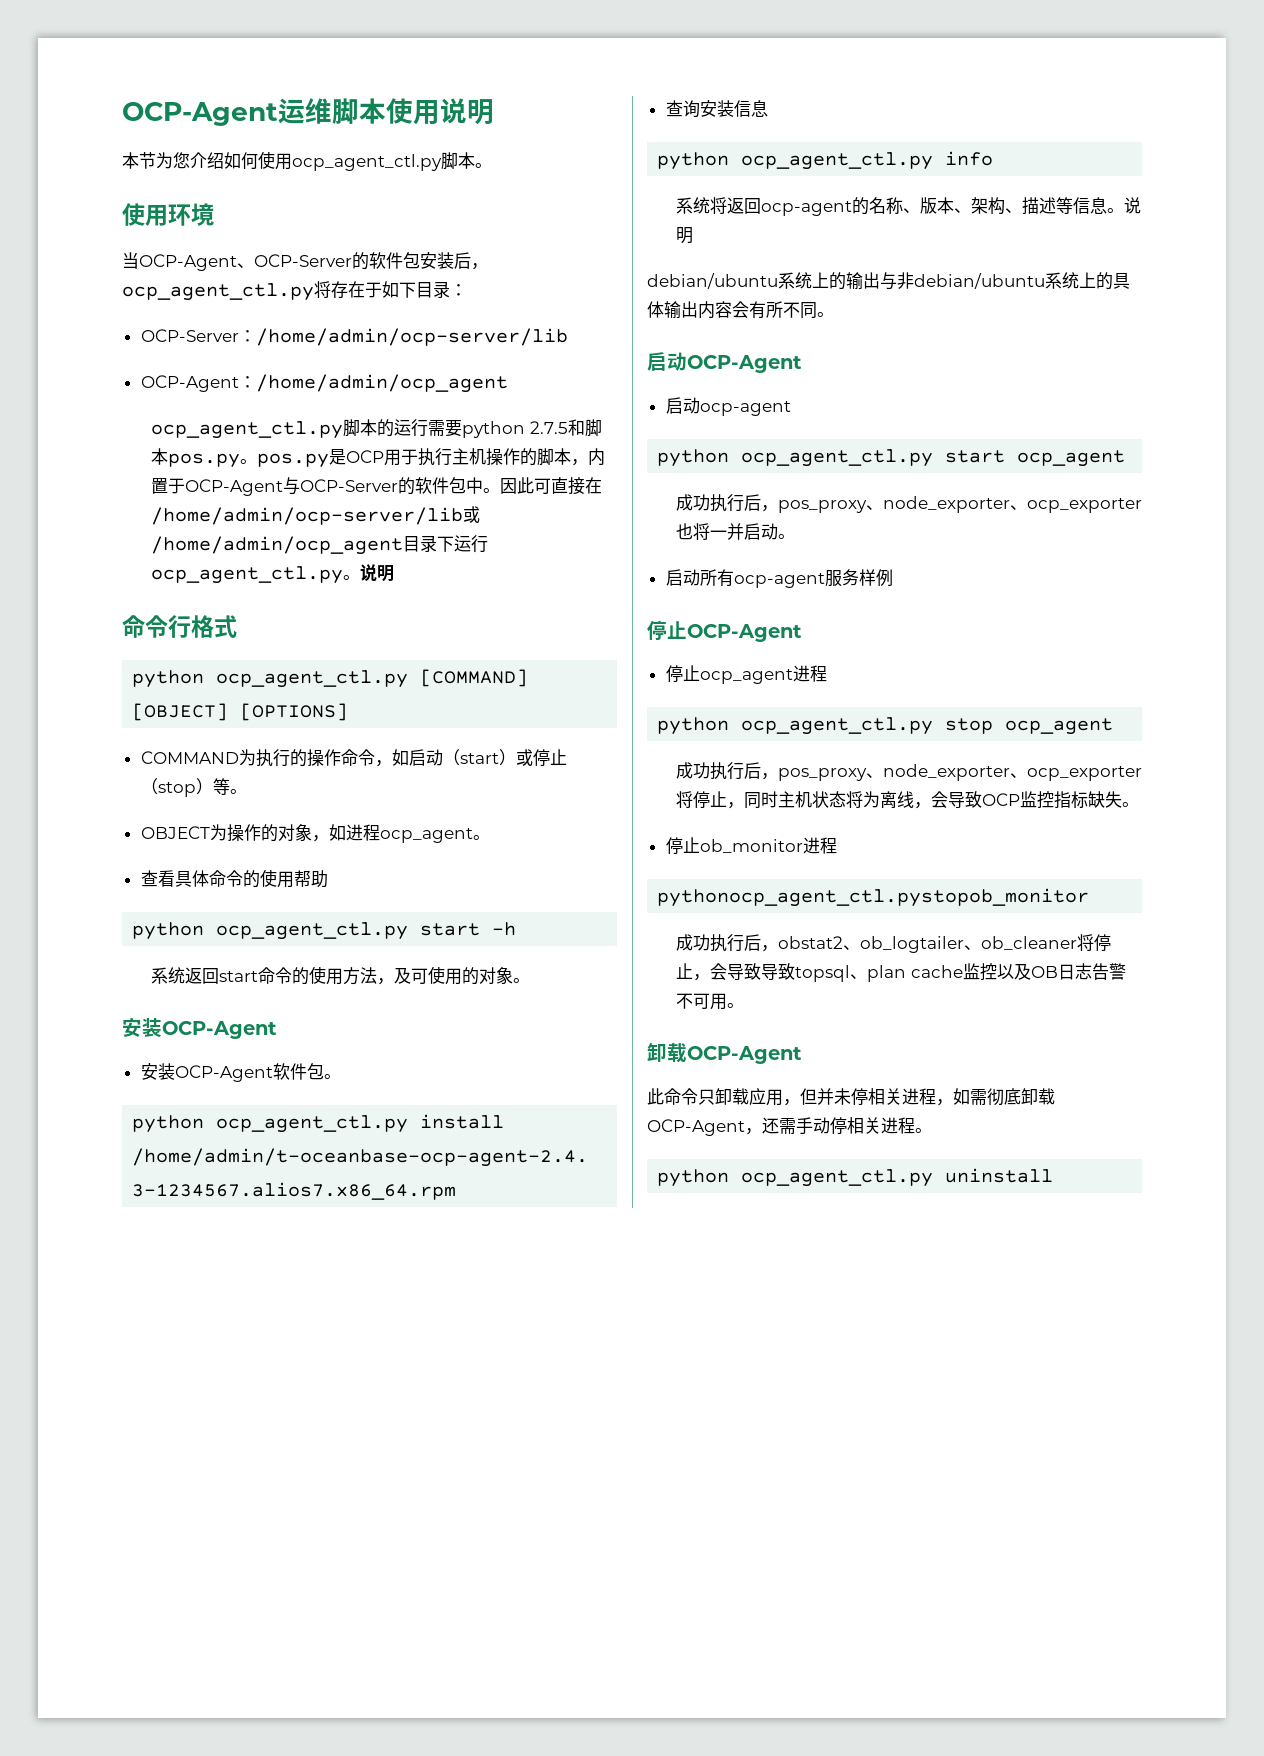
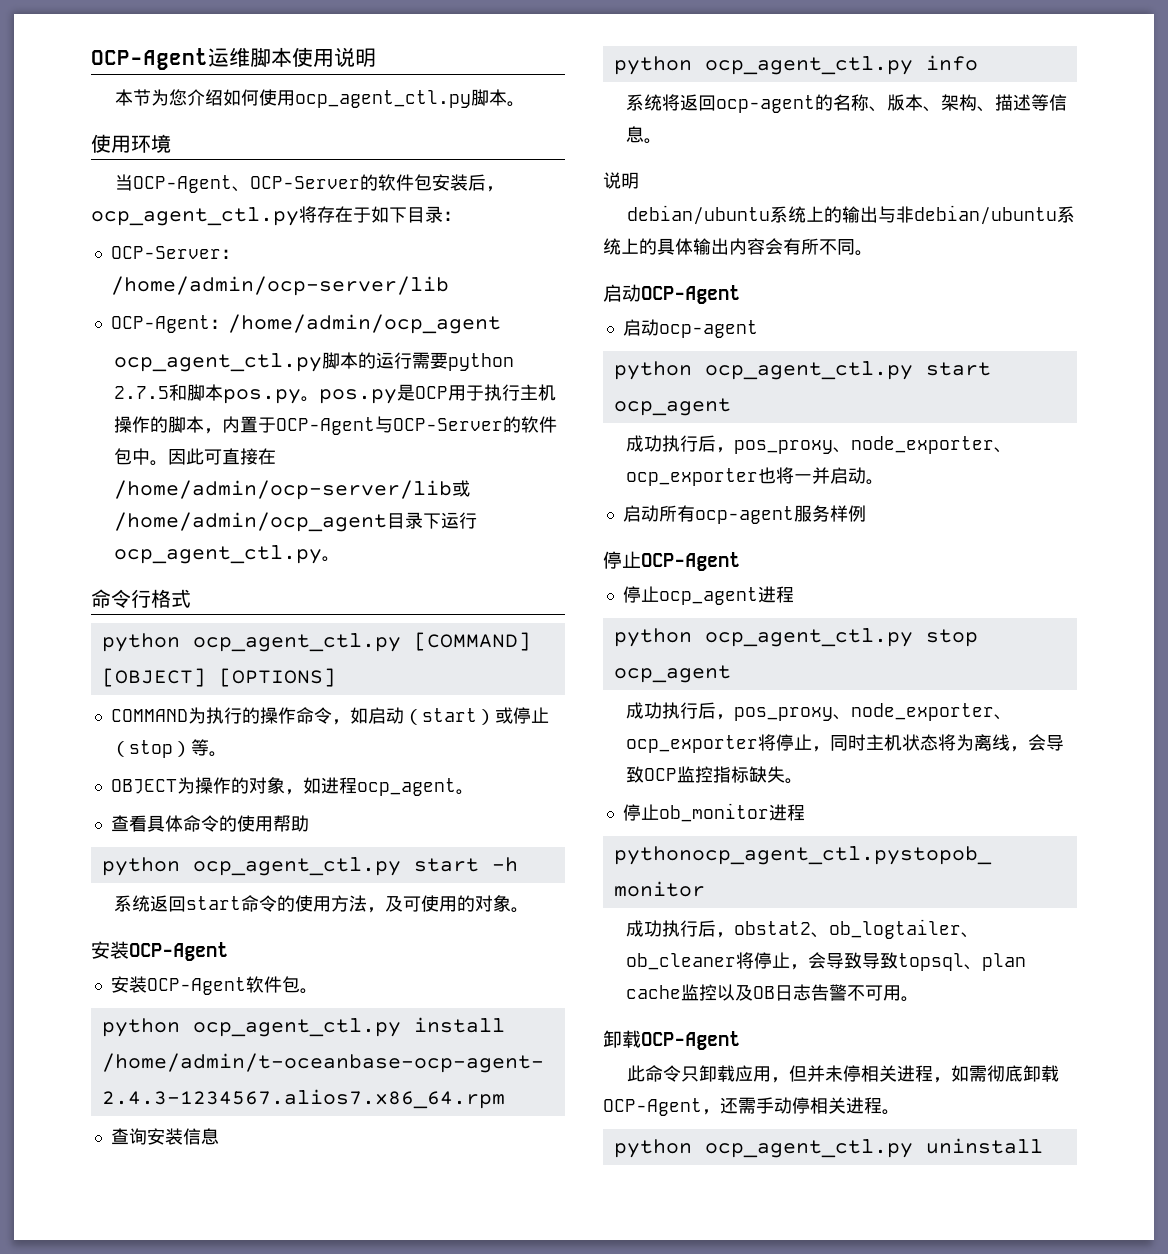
- 因此可直接在/home/admin/ocp-server/lib或/home/admin/ocp_agent目录下运行ocp_agent_ctl.py。说明
+ 因此可直接在/home/admin/ocp-server/lib或/home/admin/ocp_agent目录下运行ocp_agent_ctl.py。
- 系统将返回ocp-agent的名称、版本、架构、描述等信息。说明
+ 系统将返回ocp-agent的名称、版本、架构、描述等信息。
+ 说明

